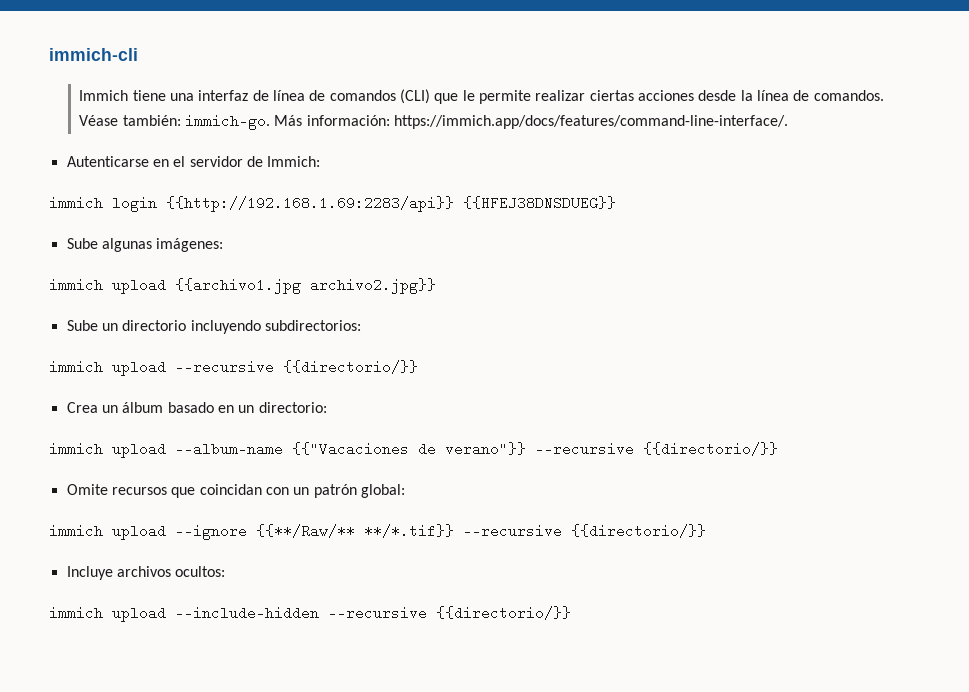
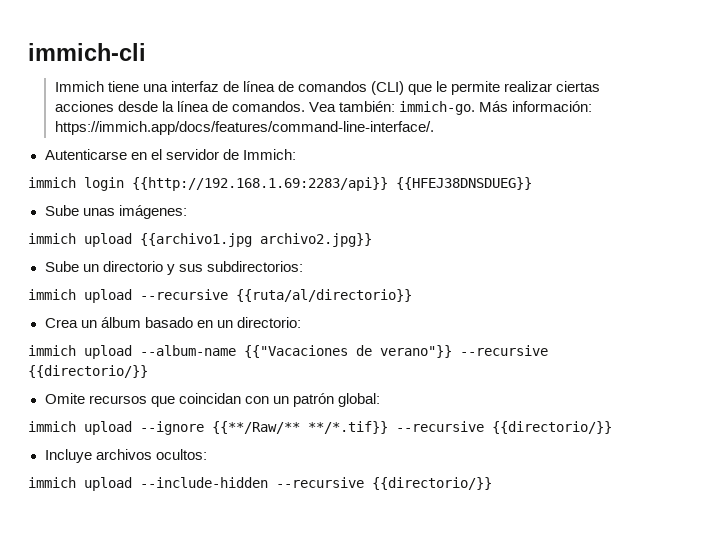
- Véase también: immich-go.
+ Vea también: immich-go.
- Sube algunas imágenes:
+ Sube unas imágenes:
- Sube un directorio incluyendo subdirectorios:
+ Sube un directorio y sus subdirectorios:
- immich upload --recursive {{directorio/}}
+ immich upload --recursive {{ruta/al/directorio}}

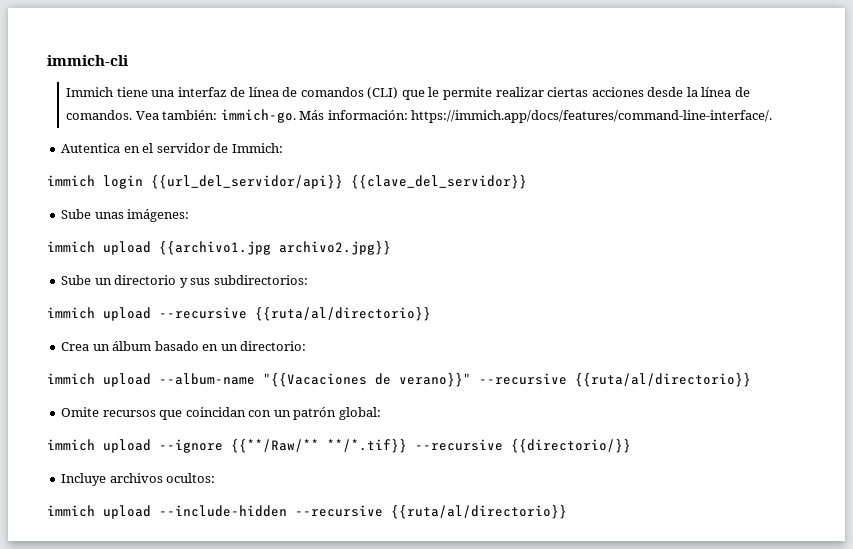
- Autenticarse en el servidor de Immich:
+ Autentica en el servidor de Immich:
- immich login {{http://192.168.1.69:2283/api}} {{HFEJ38DNSDUEG}}
+ immich login {{url_del_servidor/api}} {{clave_del_servidor}}
- immich upload --album-name {{"Vacaciones de verano"}} --recursive {{directorio/}}
+ immich upload --album-name "{{Vacaciones de verano}}" --recursive {{ruta/al/directorio}}
- immich upload --include-hidden --recursive {{directorio/}}
+ immich upload --include-hidden --recursive {{ruta/al/directorio}}

